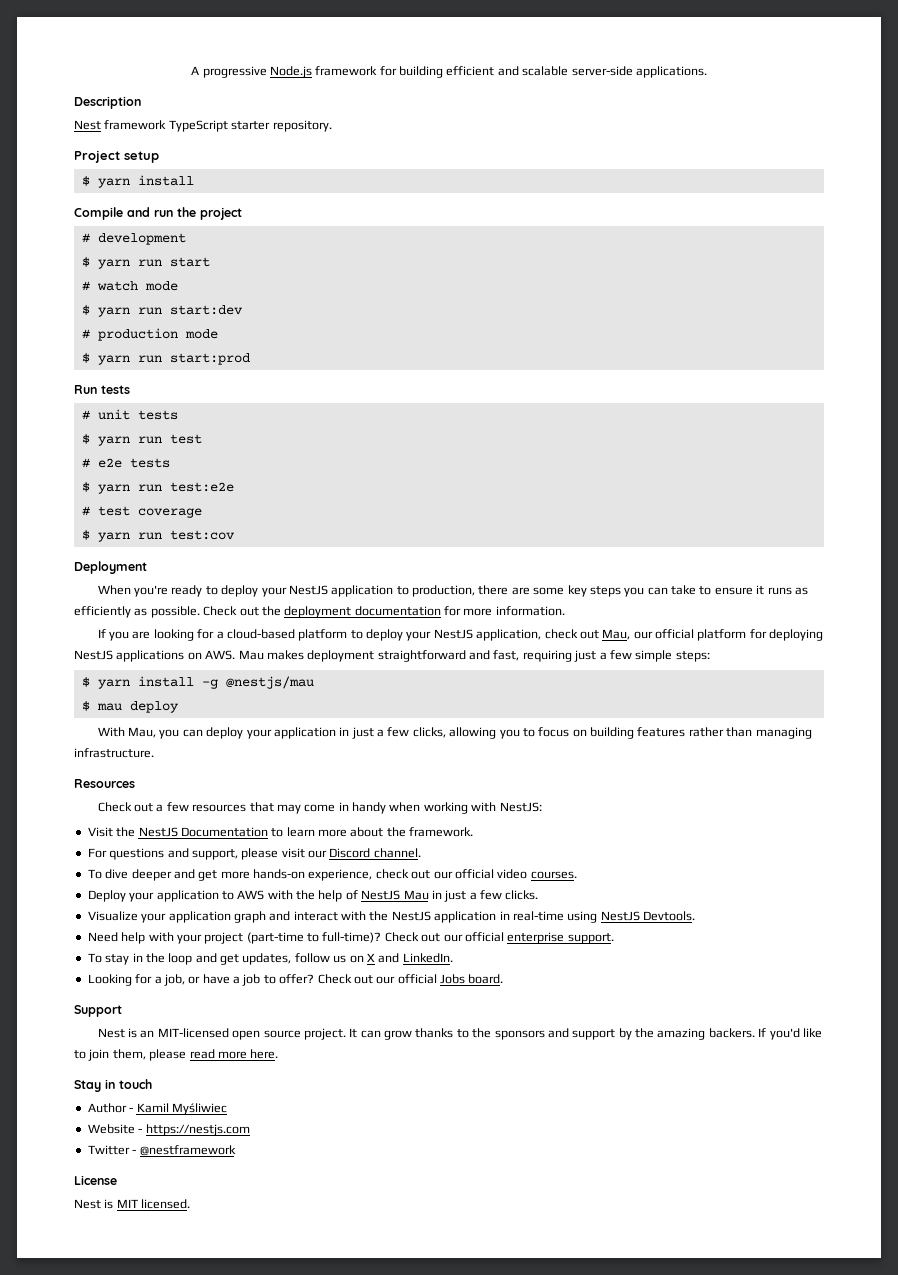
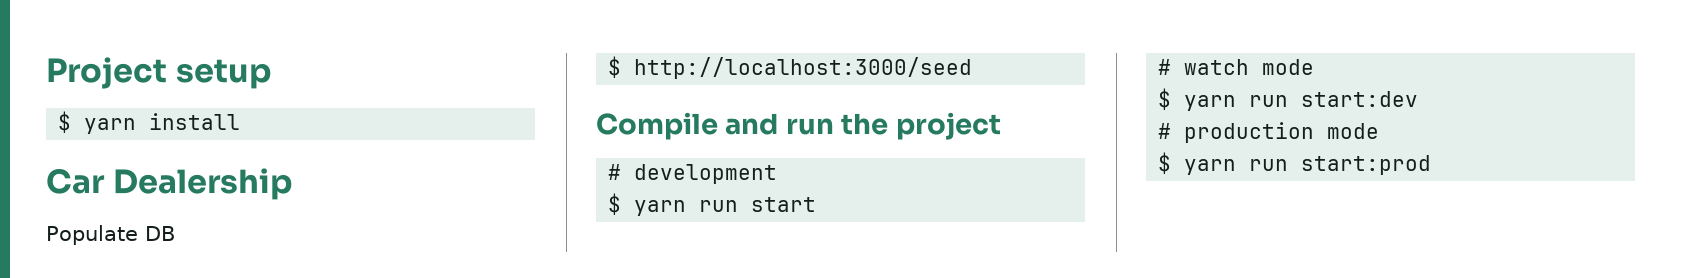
- A progressive Node.js framework for building efficient and scalable server-side applications.
- Description
- Nest framework TypeScript starter repository.
+ Car Dealership
+ Populate DB
+ $ http://localhost:3000/seed
- Run tests
- # unit tests
- $ yarn run test
- # e2e tests
- $ yarn run test:e2e
- # test coverage
- $ yarn run test:cov
- Deployment
- When you're ready to deploy your NestJS application to production, there are some key steps you can take to ensure it runs as efficiently as possible. Check out the deployment documentation for more information.
- If you are looking for a cloud-based platform to deploy your NestJS application, check out Mau, our official platform for deploying NestJS applications on AWS. Mau makes deployment straightforward and fast, requiring just a few simple steps:
- $ yarn install -g @nestjs/mau
- $ mau deploy
- With Mau, you can deploy your application in just a few clicks, allowing you to focus on building features rather than managing infrastructure.
- Resources
- Check out a few resources that may come in handy when working with NestJS:
- Visit the NestJS Documentation to learn more about the framework.
- For questions and support, please visit our Discord channel.
- To dive deeper and get more hands-on experience, check out our official video courses.
- Deploy your application to AWS with the help of NestJS Mau in just a few clicks.
- Visualize your application graph and interact with the NestJS application in real-time using NestJS Devtools.
- Need help with your project (part-time to full-time)? Check out our official enterprise support.
- To stay in the loop and get updates, follow us on X and LinkedIn.
- Looking for a job, or have a job to offer? Check out our official Jobs board.
- Support
- Nest is an MIT-licensed open source project. It can grow thanks to the sponsors and support by the amazing backers. If you'd like to join them, please read more here.
- Stay in touch
- Author - Kamil Myśliwiec
- Website - https://nestjs.com
- Twitter - @nestframework
- License
- Nest is MIT licensed.

